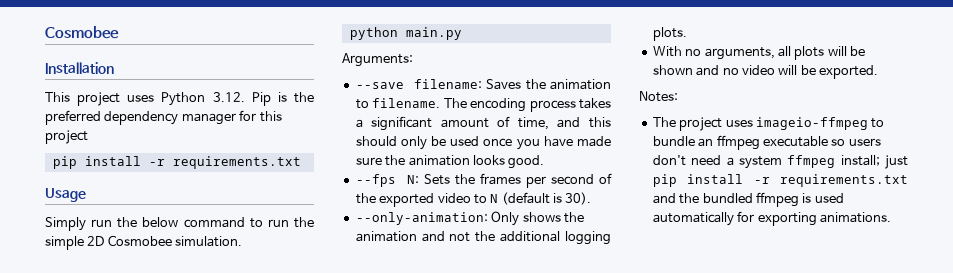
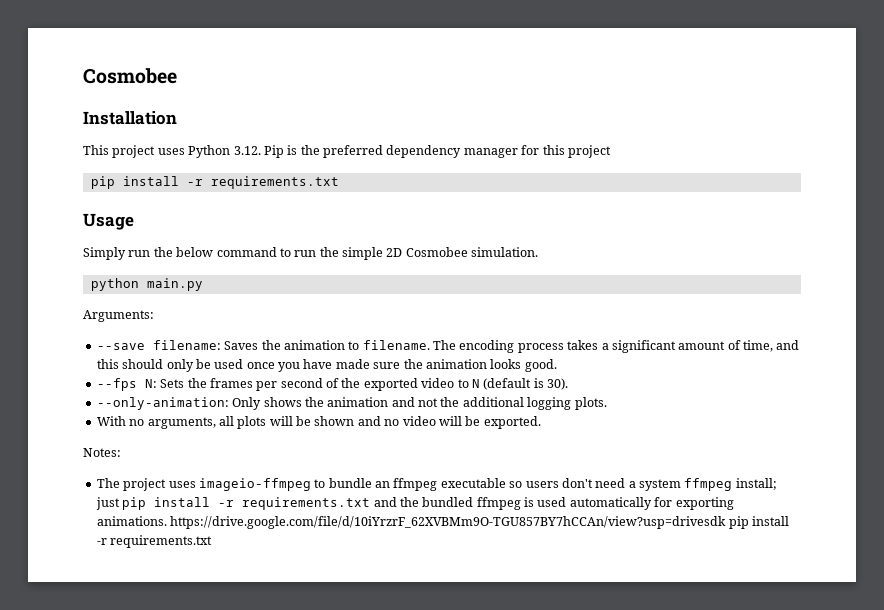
- The project uses imageio-ffmpeg to bundle an ffmpeg executable so users don't need a system ffmpeg install; just pip install -r requirements.txt and the bundled ffmpeg is used automatically for exporting animations.
+ The project uses imageio-ffmpeg to bundle an ffmpeg executable so users don't need a system ffmpeg install; just pip install -r requirements.txt and the bundled ffmpeg is used automatically for exporting animations. https://drive.google.com/file/d/10iYrzrF_62XVBMm9O-TGU857BY7hCCAn/view?usp=drivesdk pip install -r requirements.txt

